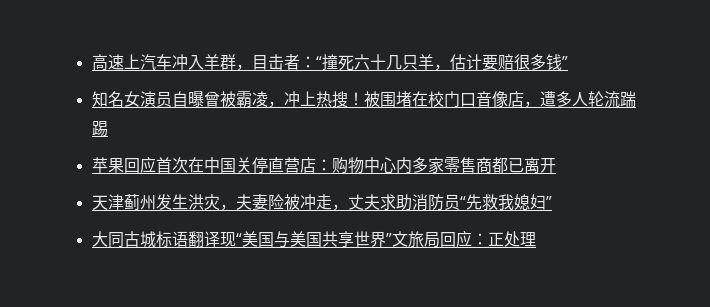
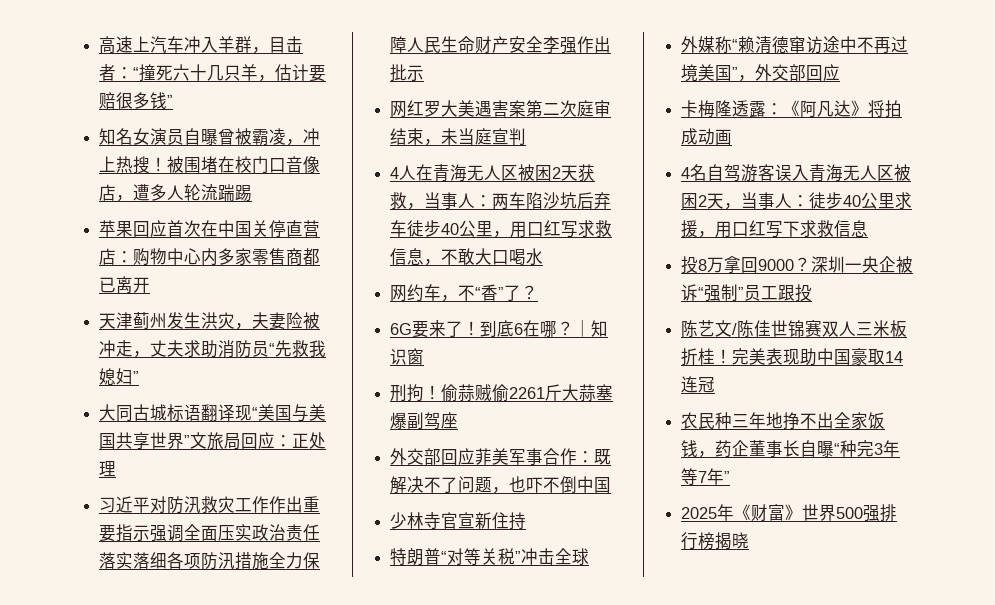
+ 习近平对防汛救灾工作作出重要指示强调全面压实政治责任落实落细各项防汛措施全力保障人民生命财产安全李强作出批示
+ 网红罗大美遇害案第二次庭审结束，未当庭宣判
+ 4人在青海无人区被困2天获救，当事人：两车陷沙坑后弃车徒步40公里，用口红写求救信息，不敢大口喝水
+ 网约车，不“香”了？
+ 6G要来了！到底6在哪？｜知识窗
+ 刑拘！偷蒜贼偷2261斤大蒜塞爆副驾座
+ 外交部回应菲美军事合作：既解决不了问题，也吓不倒中国
+ 少林寺官宣新住持
+ 特朗普“对等关税”冲击全球
+ 外媒称“赖清德窜访途中不再过境美国”，外交部回应
+ 卡梅隆透露：《阿凡达》将拍成动画
+ 4名自驾游客误入青海无人区被困2天，当事人：徒步40公里求援，用口红写下求救信息
+ 投8万拿回9000？深圳一央企被诉“强制”员工跟投
+ 陈艺文/陈佳世锦赛双人三米板折桂！完美表现助中国豪取14连冠
+ 农民种三年地挣不出全家饭钱，药企董事长自曝“种完3年等7年”
+ 2025年《财富》世界500强排行榜揭晓

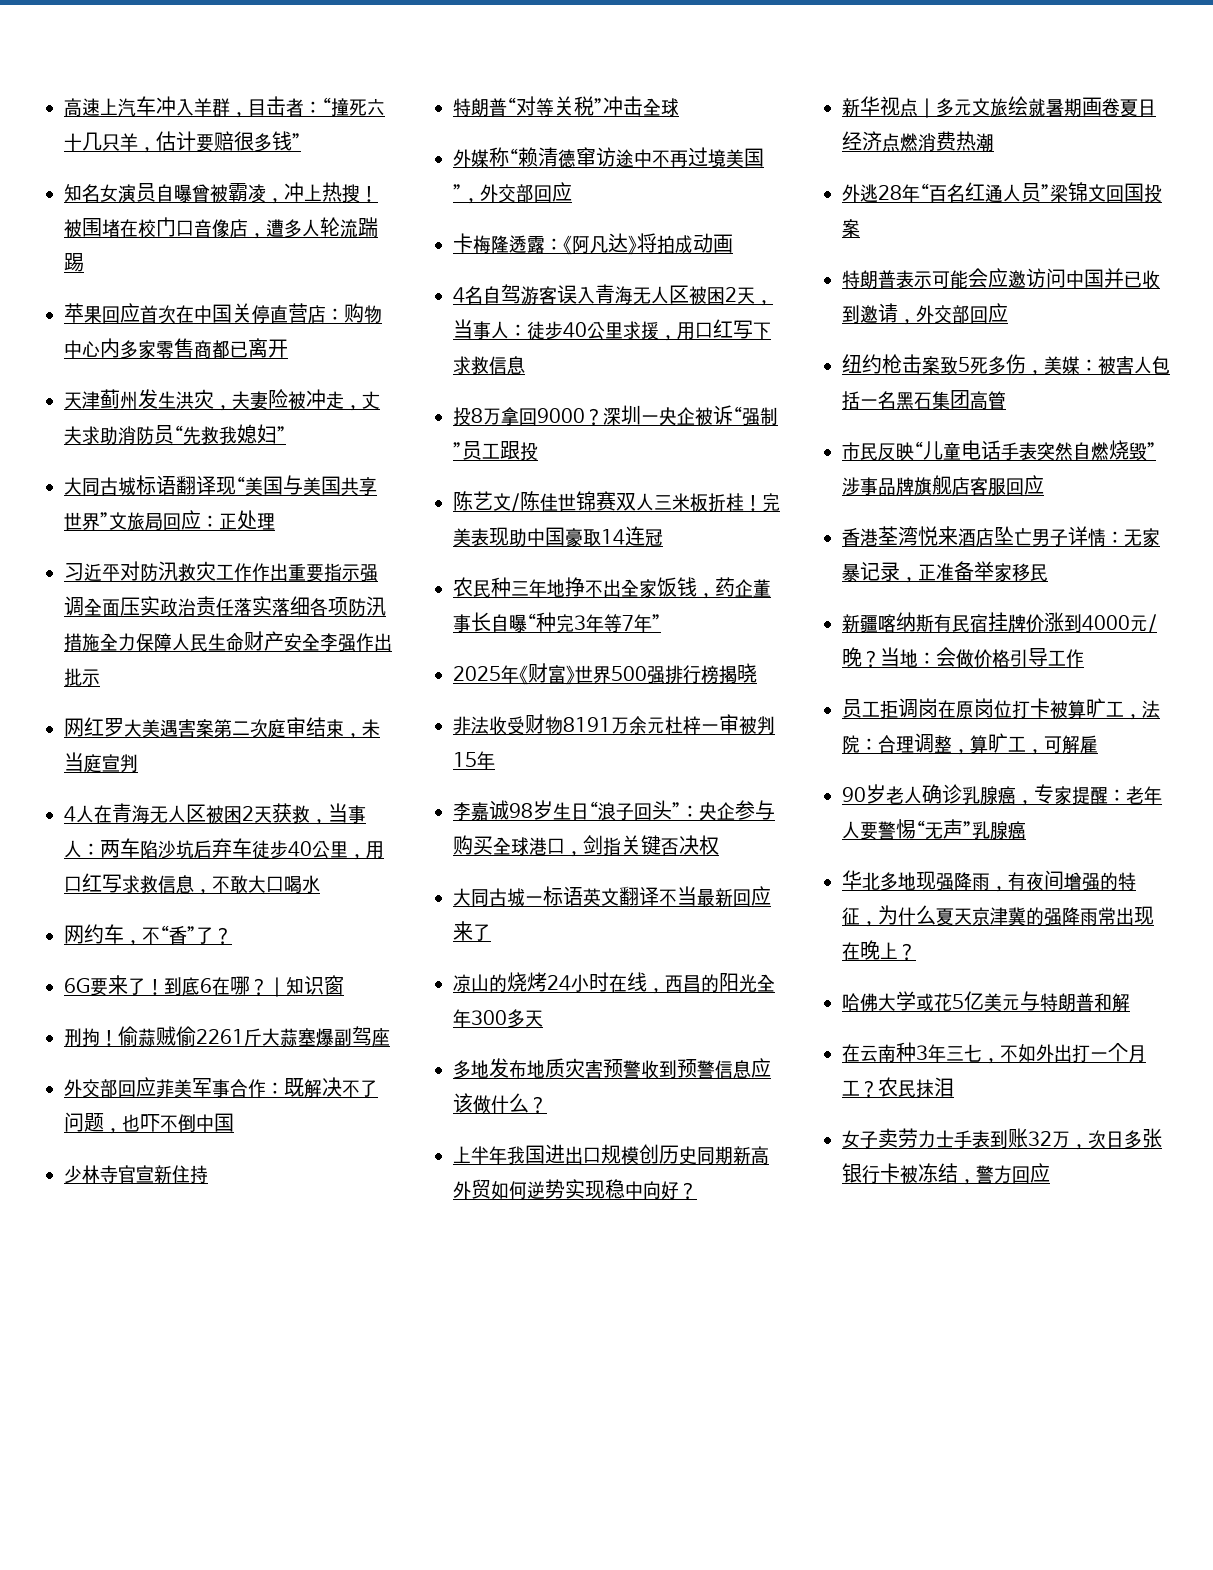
+ 非法收受财物8191万余元杜梓一审被判15年
+ 李嘉诚98岁生日“浪子回头”：央企参与购买全球港口，剑指关键否决权
+ 大同古城一标语英文翻译不当最新回应来了
+ 凉山的烧烤24小时在线，西昌的阳光全年300多天
+ 多地发布地质灾害预警收到预警信息应该做什么？
+ 上半年我国进出口规模创历史同期新高外贸如何逆势实现稳中向好？
+ 新华视点｜多元文旅绘就暑期画卷夏日经济点燃消费热潮
+ 外逃28年“百名红通人员”梁锦文回国投案
+ 特朗普表示可能会应邀访问中国并已收到邀请，外交部回应
+ 纽约枪击案致5死多伤，美媒：被害人包括一名黑石集团高管
+ 市民反映“儿童电话手表突然自燃烧毁”涉事品牌旗舰店客服回应
+ 香港荃湾悦来酒店坠亡男子详情：无家暴记录，正准备举家移民
+ 新疆喀纳斯有民宿挂牌价涨到4000元/晚？当地：会做价格引导工作
+ 员工拒调岗在原岗位打卡被算旷工，法院：合理调整，算旷工，可解雇
+ 90岁老人确诊乳腺癌，专家提醒：老年人要警惕“无声”乳腺癌
+ 华北多地现强降雨，有夜间增强的特征，为什么夏天京津冀的强降雨常出现在晚上？
+ 哈佛大学或花5亿美元与特朗普和解
+ 在云南种3年三七，不如外出打一个月工？农民抹泪
+ 女子卖劳力士手表到账32万，次日多张银行卡被冻结，警方回应

